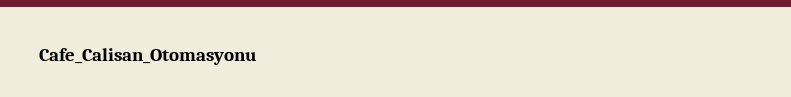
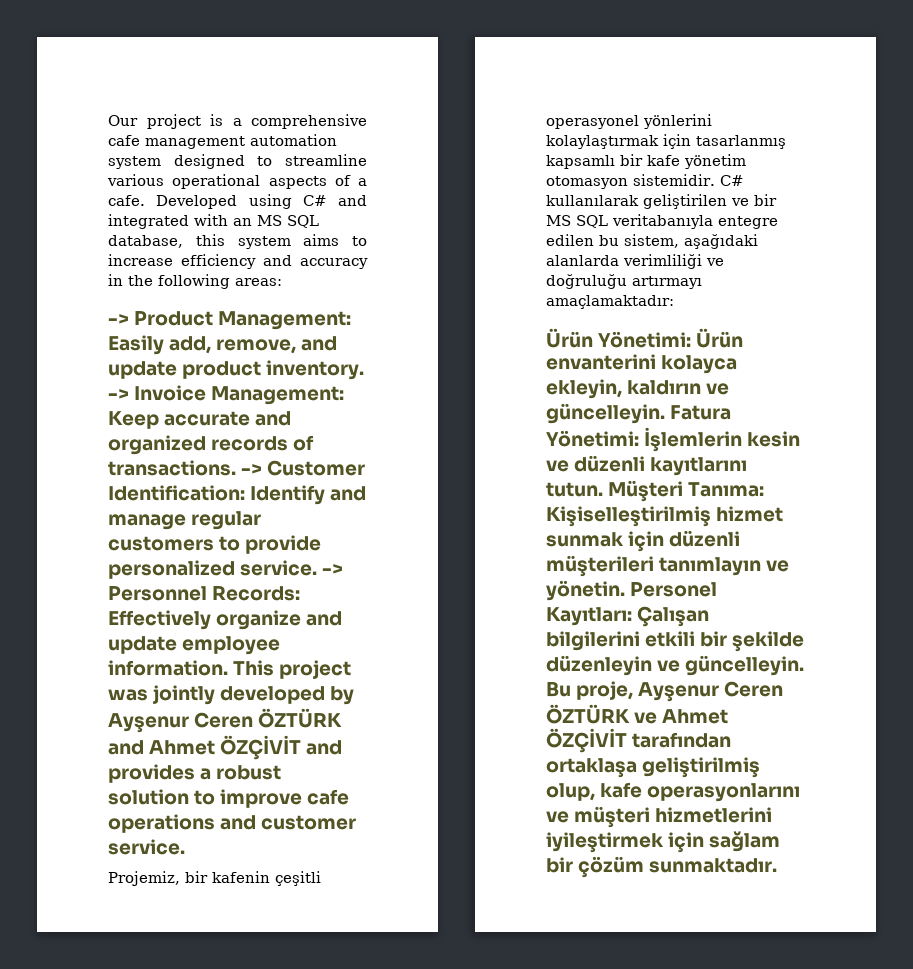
- Cafe_Calisan_Otomasyonu
+ Our project is a comprehensive cafe management automation system designed to streamline various operational aspects of a cafe. Developed using C# and integrated with an MS SQL database, this system aims to increase efficiency and accuracy in the following areas:
+ -> Product Management: Easily add, remove, and update product inventory. -> Invoice Management: Keep accurate and organized records of transactions. -> Customer Identification: Identify and manage regular customers to provide personalized service. -> Personnel Records: Effectively organize and update employee information. This project was jointly developed by Ayşenur Ceren ÖZTÜRK and Ahmet ÖZÇİVİT and provides a robust solution to improve cafe operations and customer service.
+ Projemiz, bir kafenin çeşitli operasyonel yönlerini kolaylaştırmak için tasarlanmış kapsamlı bir kafe yönetim otomasyon sistemidir. C# kullanılarak geliştirilen ve bir MS SQL veritabanıyla entegre edilen bu sistem, aşağıdaki alanlarda verimliliği ve doğruluğu artırmayı amaçlamaktadır:
+ Ürün Yönetimi: Ürün envanterini kolayca ekleyin, kaldırın ve güncelleyin. Fatura Yönetimi: İşlemlerin kesin ve düzenli kayıtlarını tutun. Müşteri Tanıma: Kişiselleştirilmiş hizmet sunmak için düzenli müşterileri tanımlayın ve yönetin. Personel Kayıtları: Çalışan bilgilerini etkili bir şekilde düzenleyin ve güncelleyin. Bu proje, Ayşenur Ceren ÖZTÜRK ve Ahmet ÖZÇİVİT tarafından ortaklaşa geliştirilmiş olup, kafe operasyonlarını ve müşteri hizmetlerini iyileştirmek için sağlam bir çözüm sunmaktadır.

